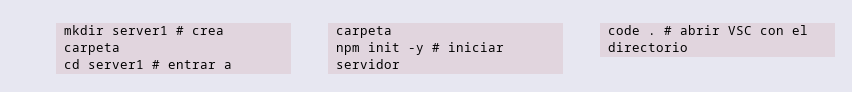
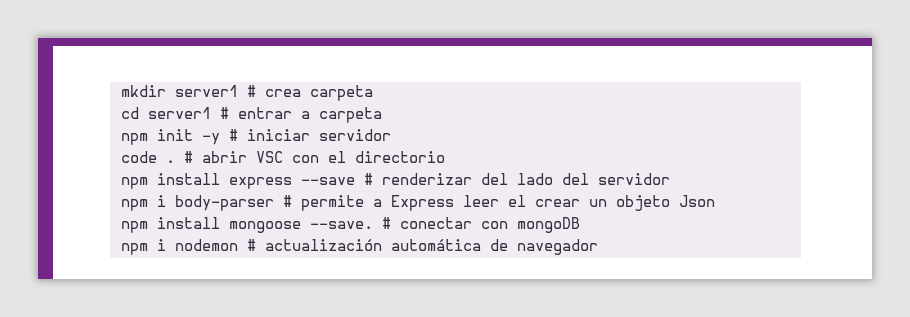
+ npm install express --save # renderizar del lado del servidor
+ npm i body-parser # permite a Express leer el crear un objeto Json
+ npm install mongoose --save. # conectar con mongoDB
+ npm i nodemon # actualización automática de navegador

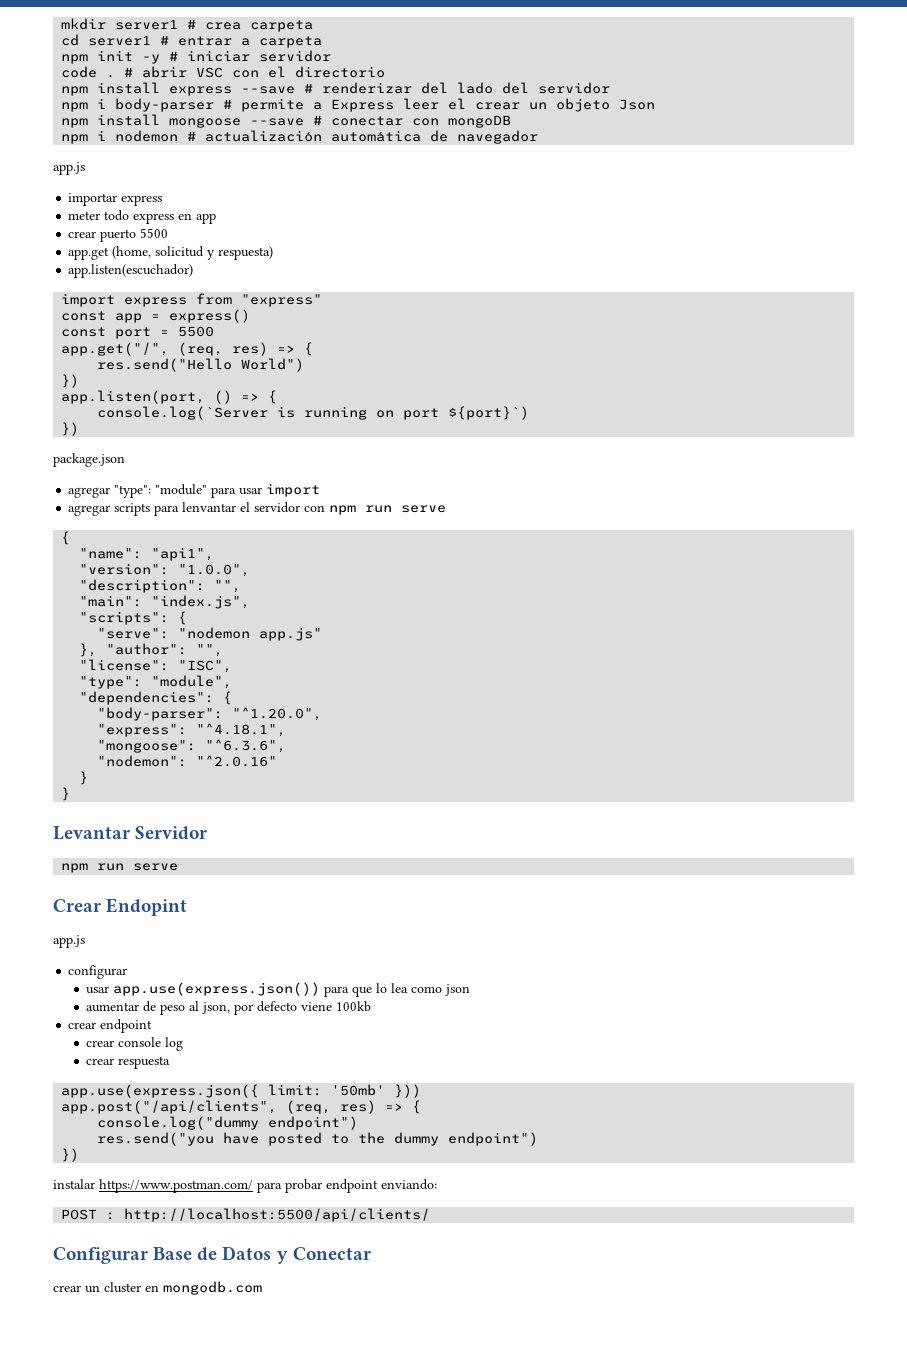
- npm install mongoose --save. # conectar con mongoDB
+ npm install mongoose --save # conectar con mongoDB
  npm i nodemon # actualización automática de navegador
+ app.js
+ importar express
+ meter todo express en app
+ crear puerto 5500
+ app.get (home, solicitud y respuesta)
+ app.listen(escuchador)
+ import express from "express"
+ const app = express()
+ const port = 5500
+ app.get("/", (req, res) => {
+ res.send("Hello World")
+ })
+ app.listen(port, () => {
+ console.log(`Server is running on port ${port}`)
+ })
+ package.json
+ agregar "type": "module" para usar import
+ agregar scripts para lenvantar el servidor con npm run serve
+ {
+ "name": "api1",
+ "version": "1.0.0",
+ "description": "",
+ "main": "index.js",
+ "scripts": {
+ "serve": "nodemon app.js"
+ }, "author": "",
+ "license": "ISC",
+ "type": "module",
+ "dependencies": {
+ "body-parser": "^1.20.0",
+ "express": "^4.18.1",
+ "mongoose": "^6.3.6",
+ "nodemon": "^2.0.16"
+ }
+ }
+ Levantar Servidor
+ npm run serve
+ Crear Endopint
+ app.js
+ configurar
+ usar app.use(express.json()) para que lo lea como json
+ aumentar de peso al json, por defecto viene 100kb
+ crear endpoint
+ crear console log
+ crear respuesta
+ app.use(express.json({ limit: '50mb' }))
+ app.post("/api/clients", (req, res) => {
+ console.log("dummy endpoint")
+ res.send("you have posted to the dummy endpoint")
+ })
+ instalar https://www.postman.com/ para probar endpoint enviando:
+ POST : http://localhost:5500/api/clients/
+ Configurar Base de Datos y Conectar
+ crear un cluster en mongodb.com

